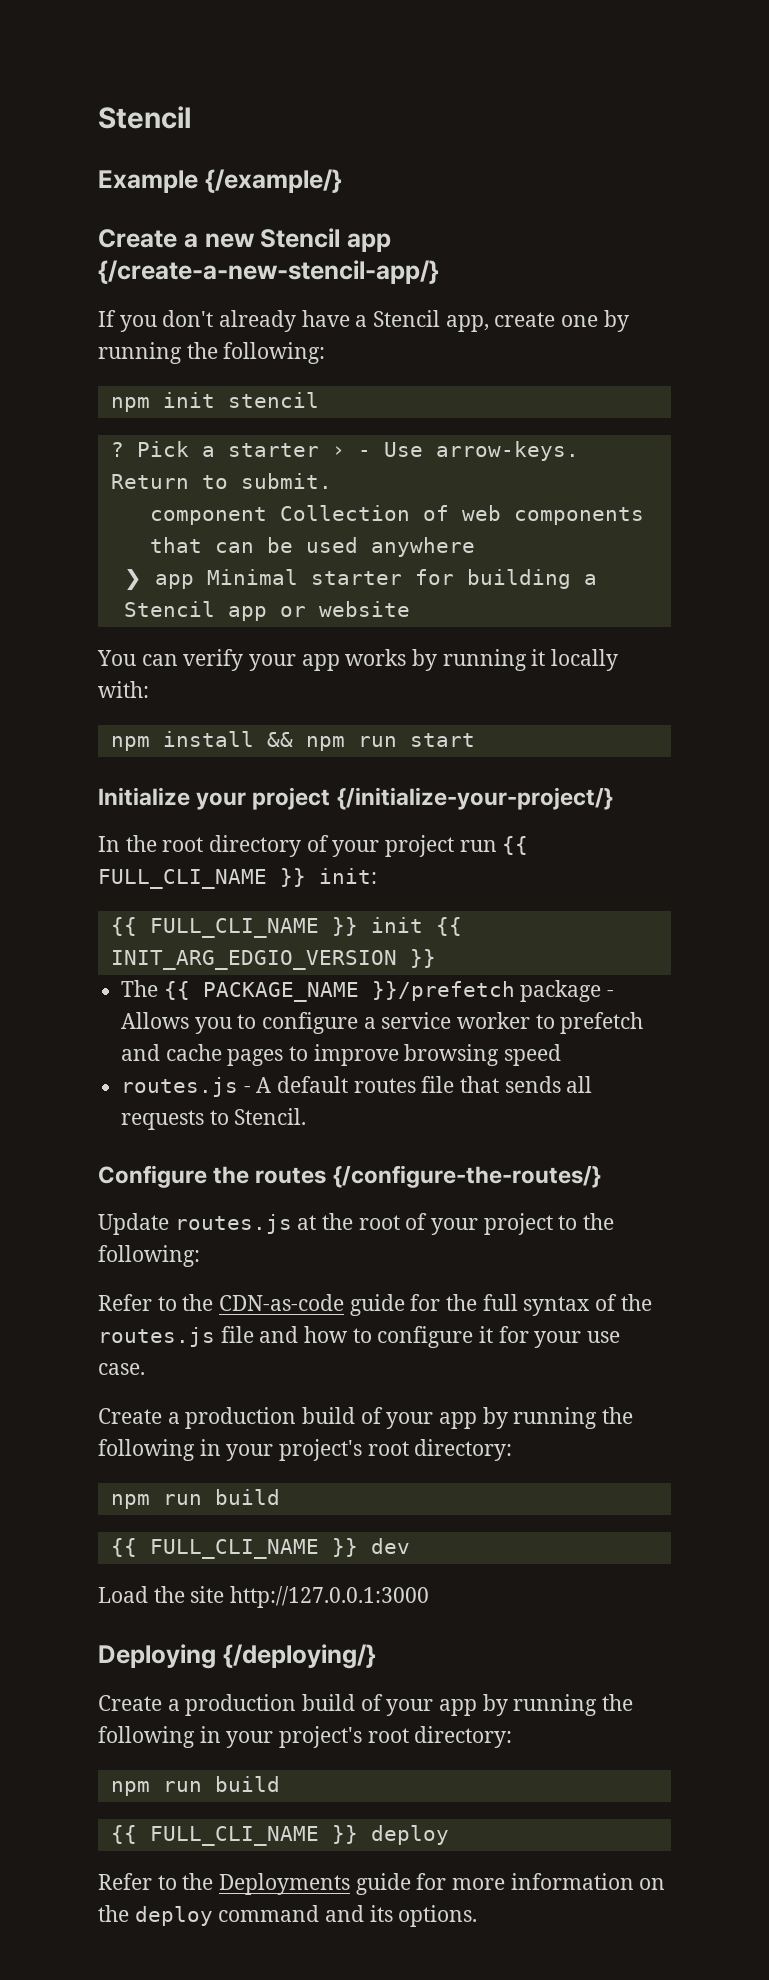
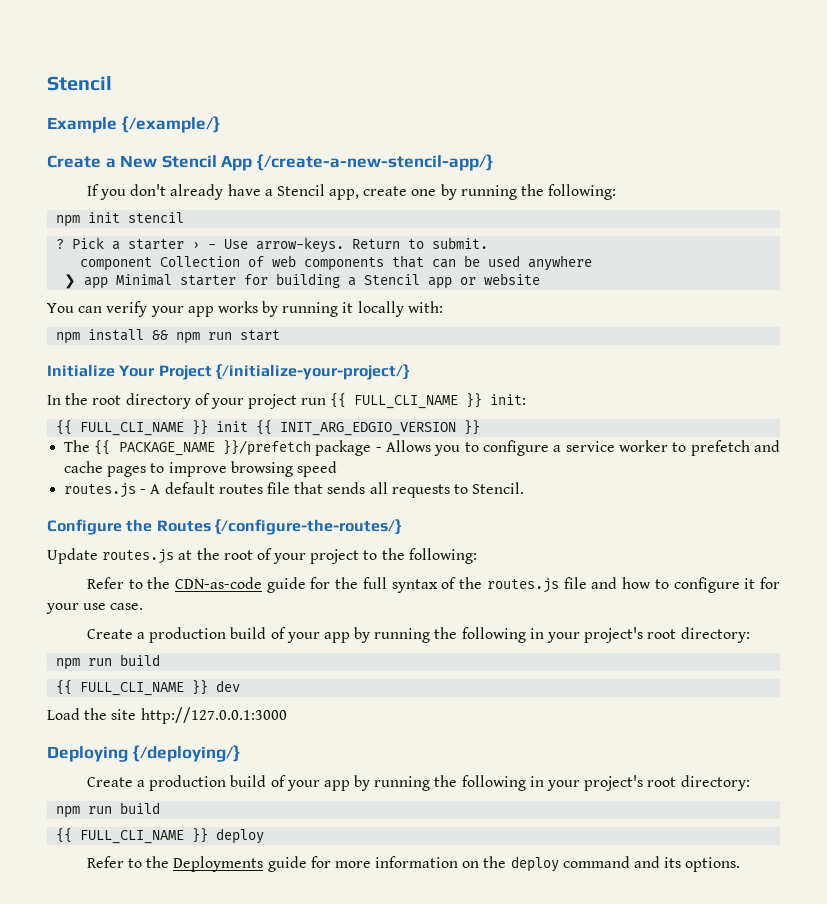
- Create a new Stencil app {/create-a-new-stencil-app/}
+ Create a New Stencil App {/create-a-new-stencil-app/}
- Initialize your project {/initialize-your-project/}
+ Initialize Your Project {/initialize-your-project/}
- Configure the routes {/configure-the-routes/}
+ Configure the Routes {/configure-the-routes/}

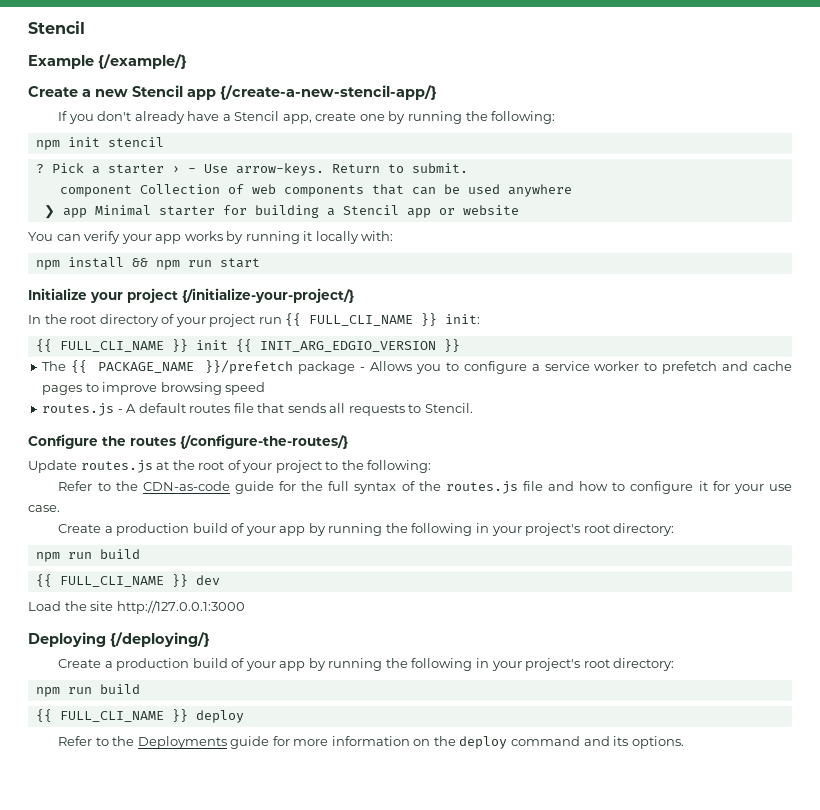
- Create a New Stencil App {/create-a-new-stencil-app/}
+ Create a new Stencil app {/create-a-new-stencil-app/}
- Initialize Your Project {/initialize-your-project/}
+ Initialize your project {/initialize-your-project/}
- Configure the Routes {/configure-the-routes/}
+ Configure the routes {/configure-the-routes/}

